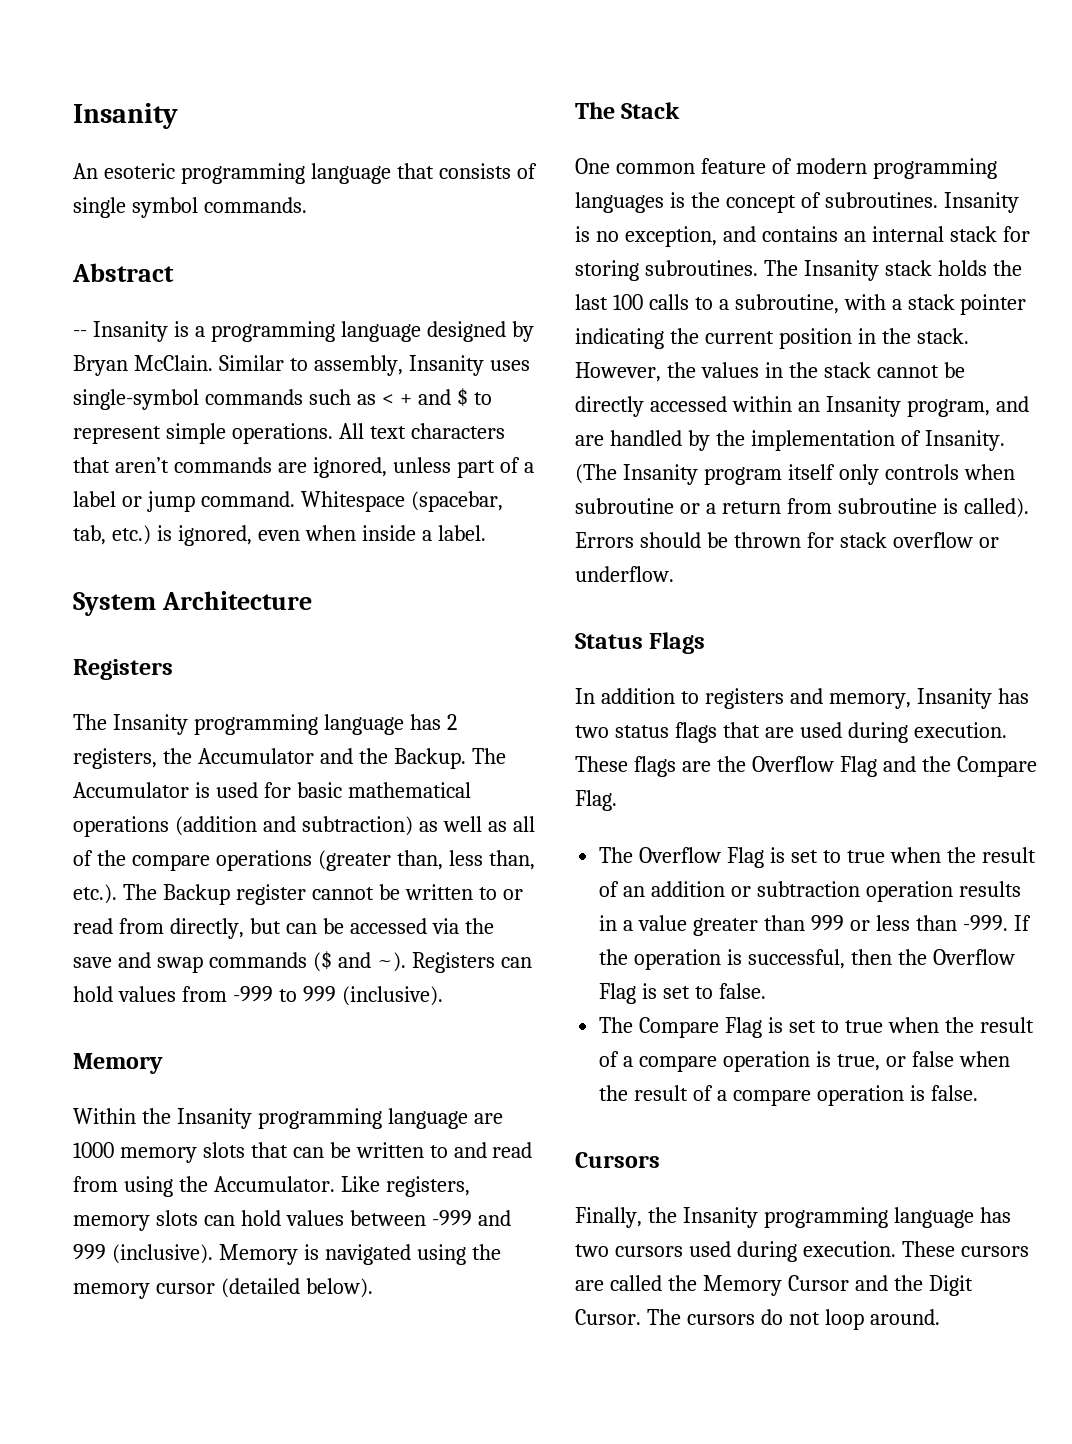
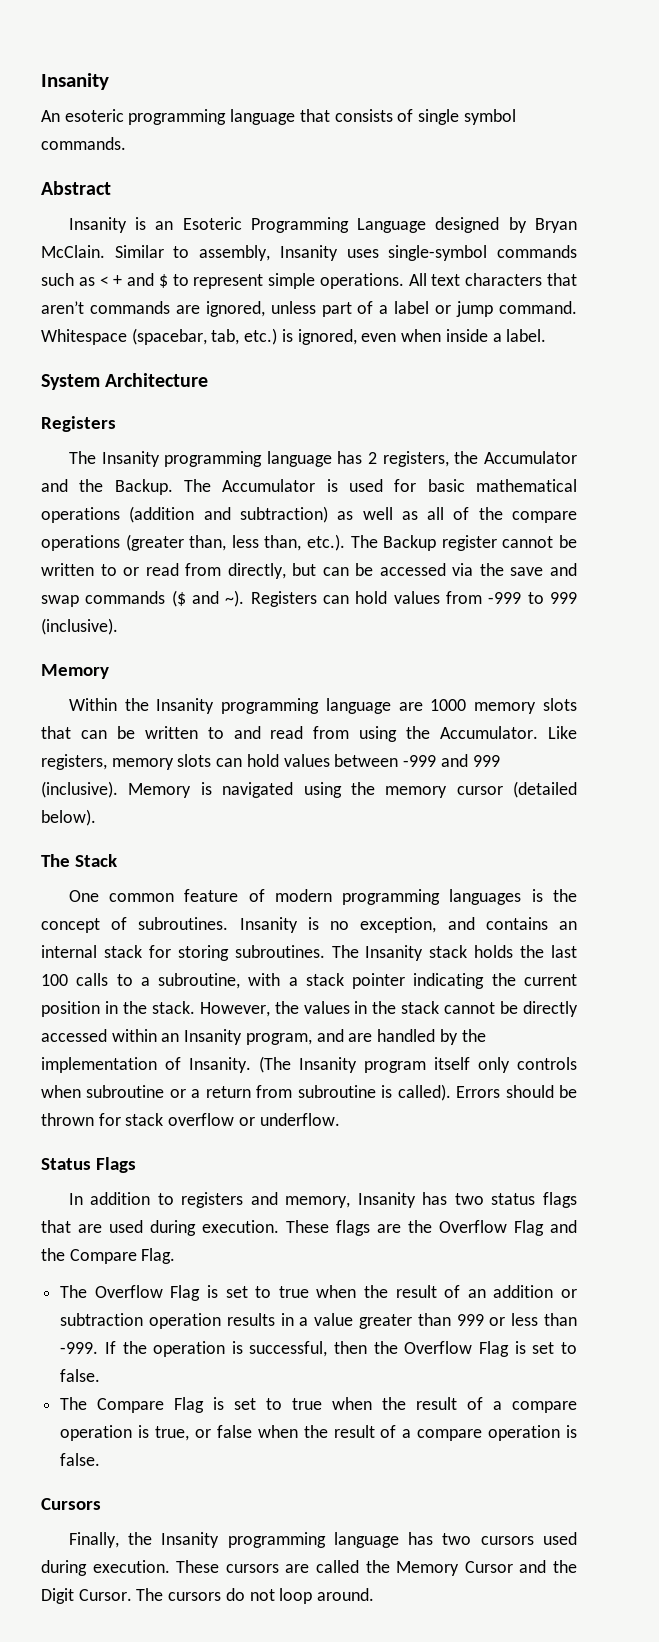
- -- Insanity is a programming language designed by Bryan McClain.
+ Insanity is an Esoteric Programming Language designed by Bryan McClain.

